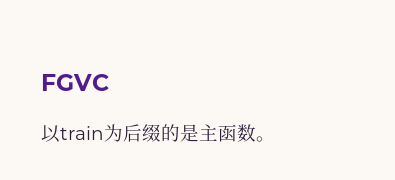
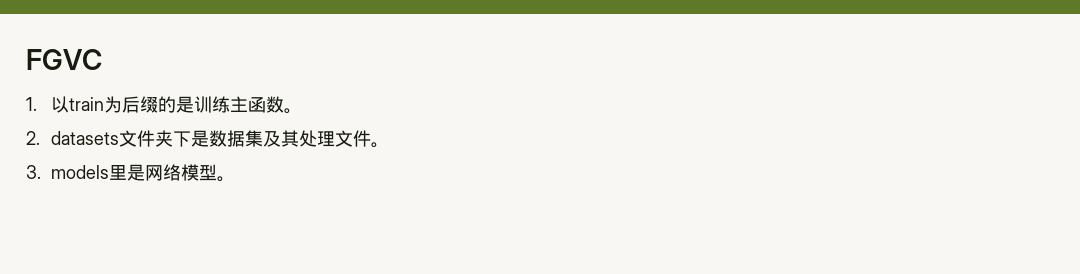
- 以train为后缀的是主函数。
+ 1.以train为后缀的是训练主函数。
+ 2. datasets文件夹下是数据集及其处理文件。
+ 3. models里是网络模型。

